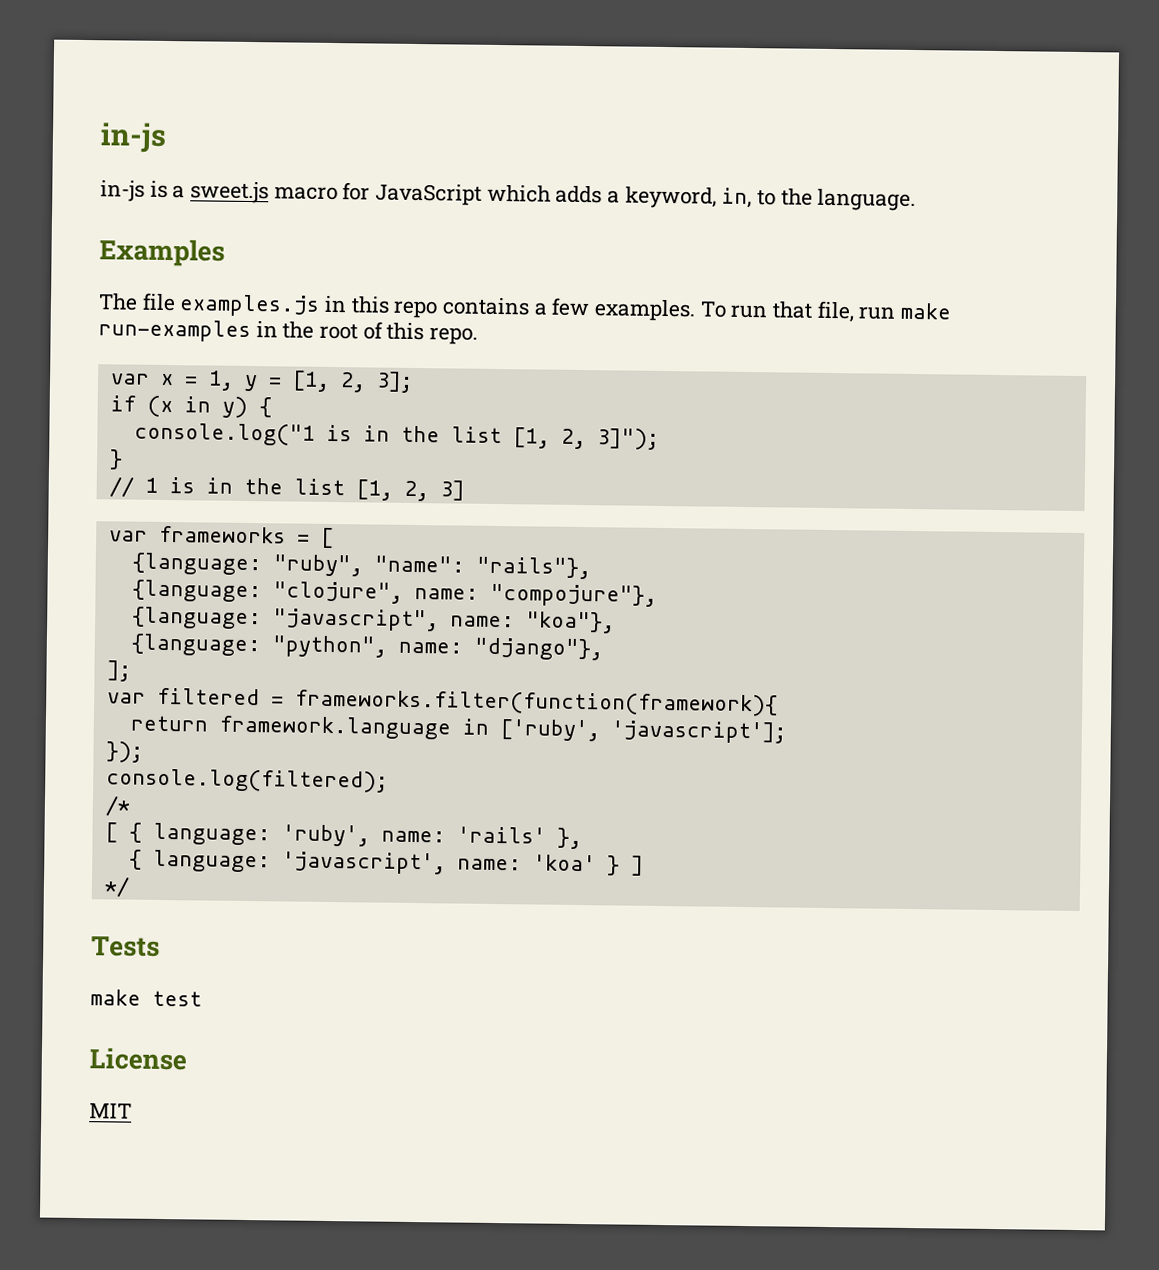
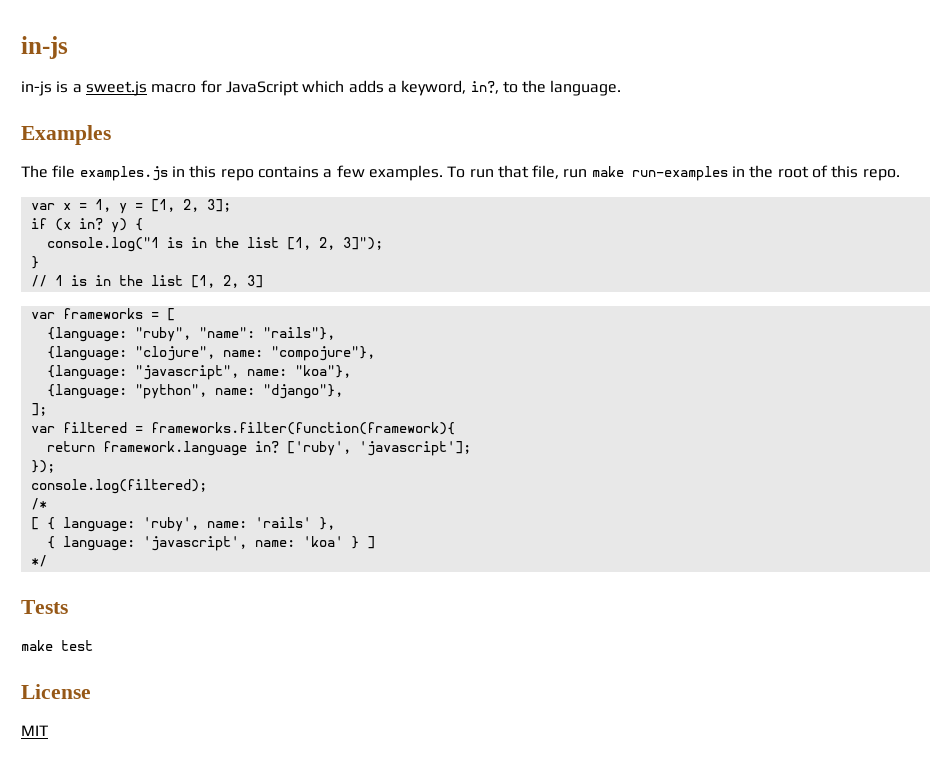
- in-js is a sweet.js macro for JavaScript which adds a keyword, in, to the language.
+ in-js is a sweet.js macro for JavaScript which adds a keyword, in?, to the language.
- if (x in y) {
+ if (x in? y) {
- return framework.language in ['ruby', 'javascript'];
+ return framework.language in? ['ruby', 'javascript'];

